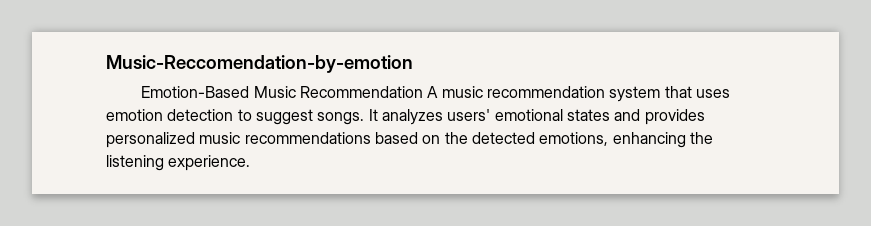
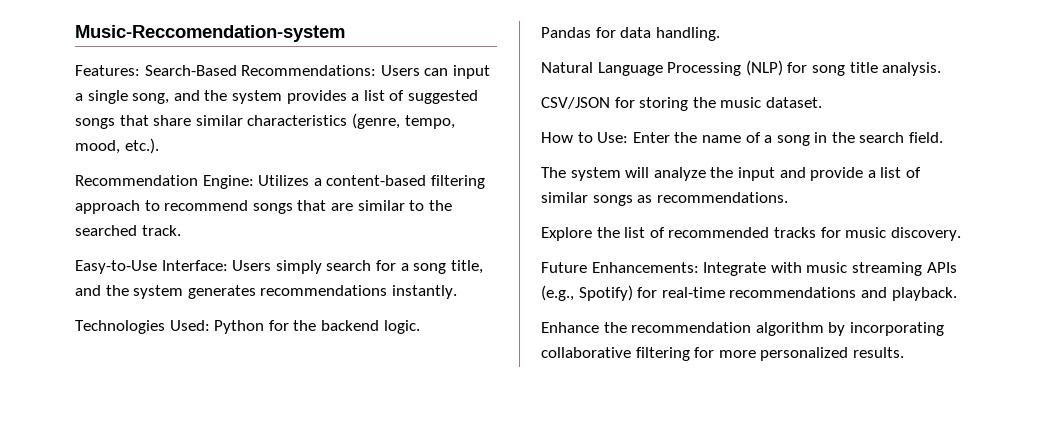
- Music-Reccomendation-by-emotion
- Emotion-Based Music Recommendation A music recommendation system that uses emotion detection to suggest songs. It analyzes users' emotional states and provides personalized music recommendations based on the detected emotions, enhancing the listening experience.
+ Music-Reccomendation-system
+ Features: Search-Based Recommendations: Users can input a single song, and the system provides a list of suggested songs that share similar characteristics (genre, tempo, mood, etc.).
+ Recommendation Engine: Utilizes a content-based filtering approach to recommend songs that are similar to the searched track.
+ Easy-to-Use Interface: Users simply search for a song title, and the system generates recommendations instantly.
+ Technologies Used: Python for the backend logic.
+ Pandas for data handling.
+ Natural Language Processing (NLP) for song title analysis.
+ CSV/JSON for storing the music dataset.
+ How to Use: Enter the name of a song in the search field.
+ The system will analyze the input and provide a list of similar songs as recommendations.
+ Explore the list of recommended tracks for music discovery.
+ Future Enhancements: Integrate with music streaming APIs (e.g., Spotify) for real-time recommendations and playback.
+ Enhance the recommendation algorithm by incorporating collaborative filtering for more personalized results.

